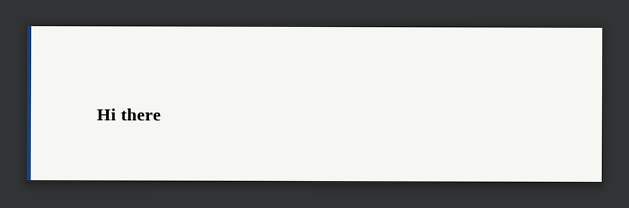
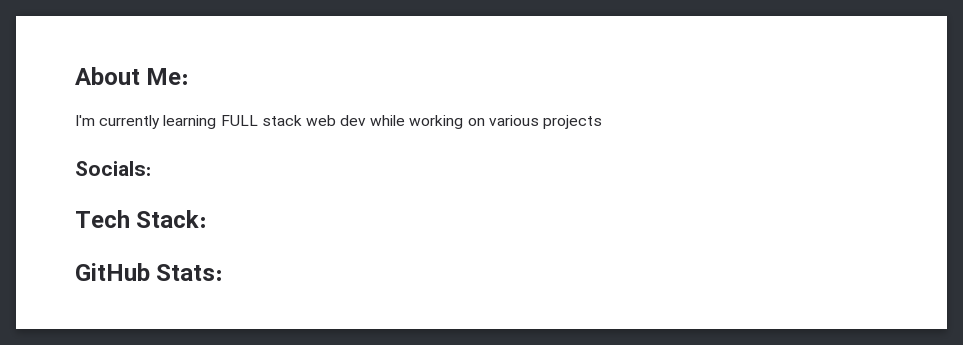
- Hi there
+ About Me:
+ I'm currently learning FULL stack web dev while working on various projects
+ Socials:
+ Tech Stack:
+ GitHub Stats:

